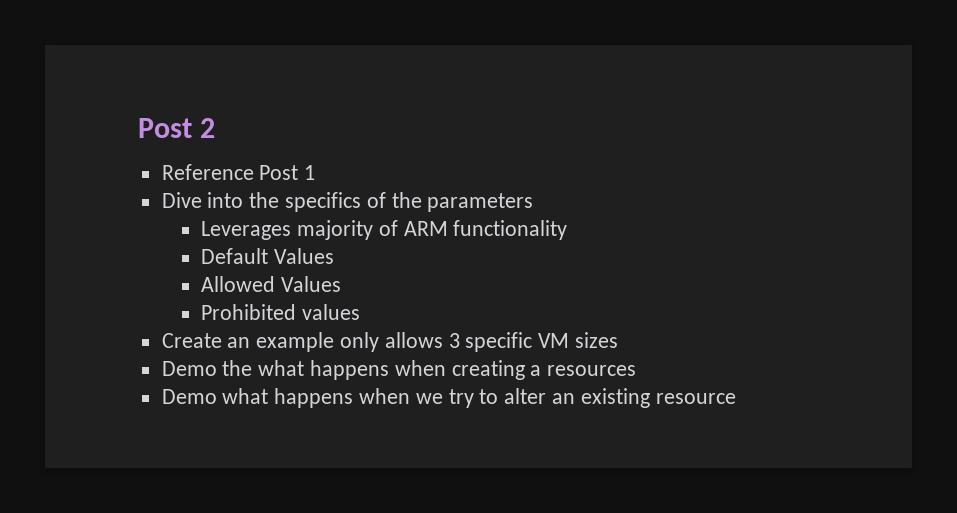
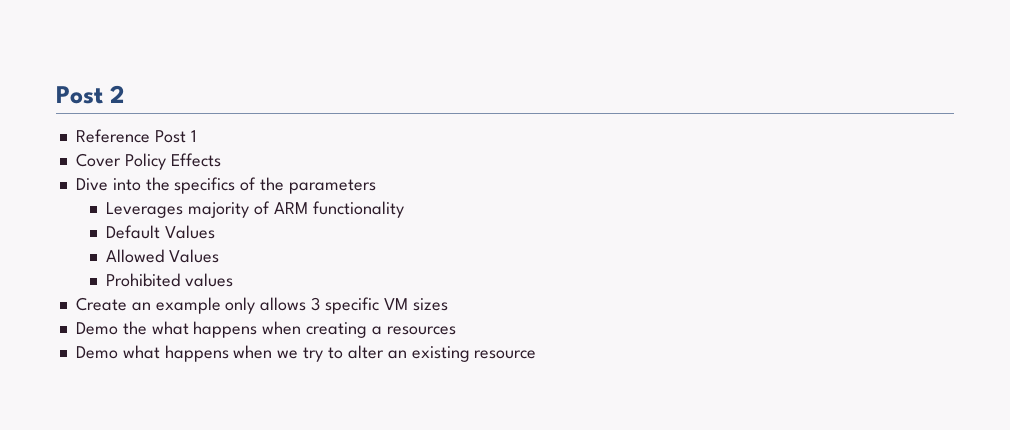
+ Cover Policy Effects

